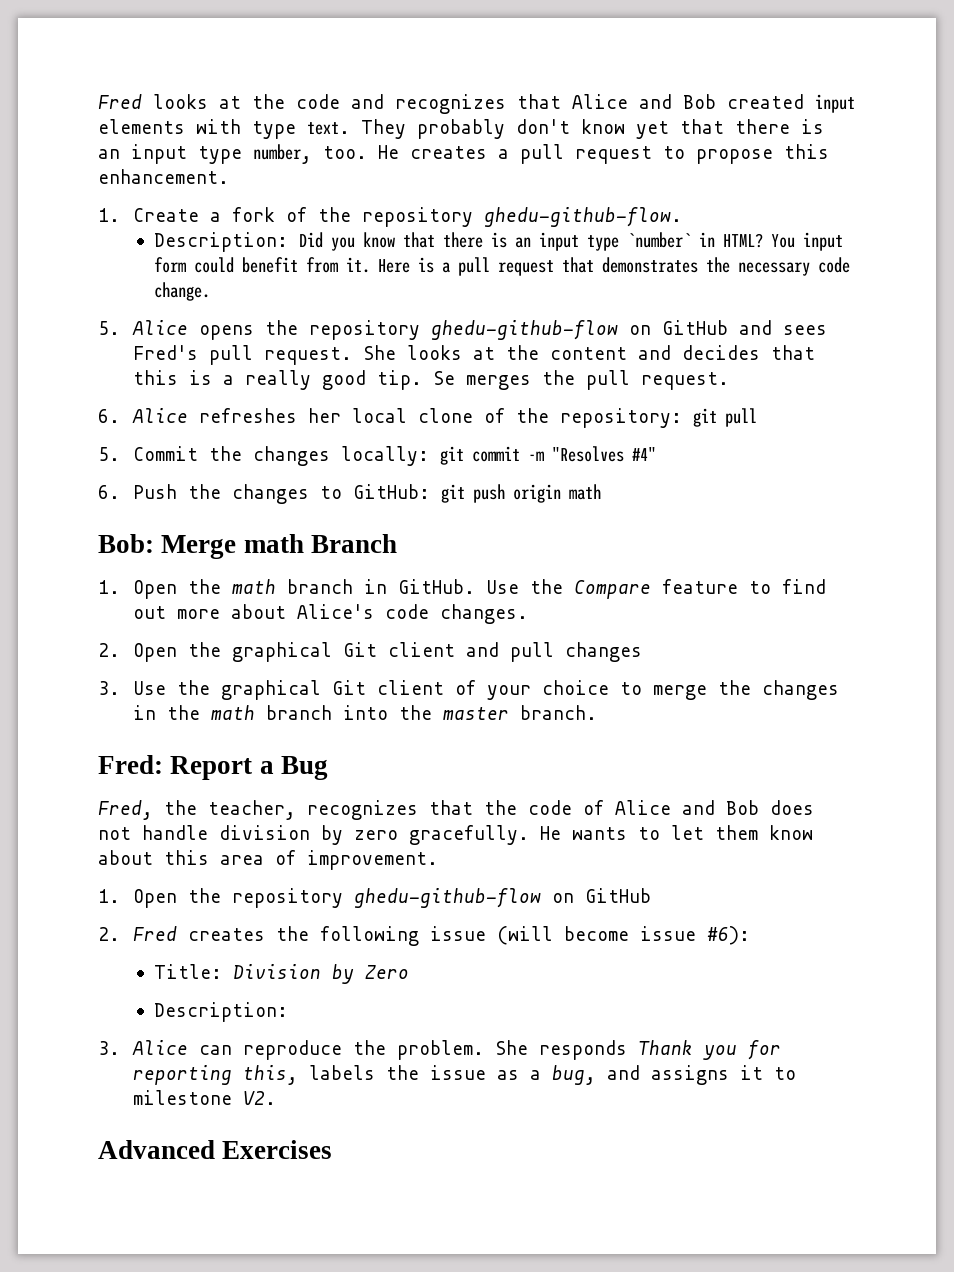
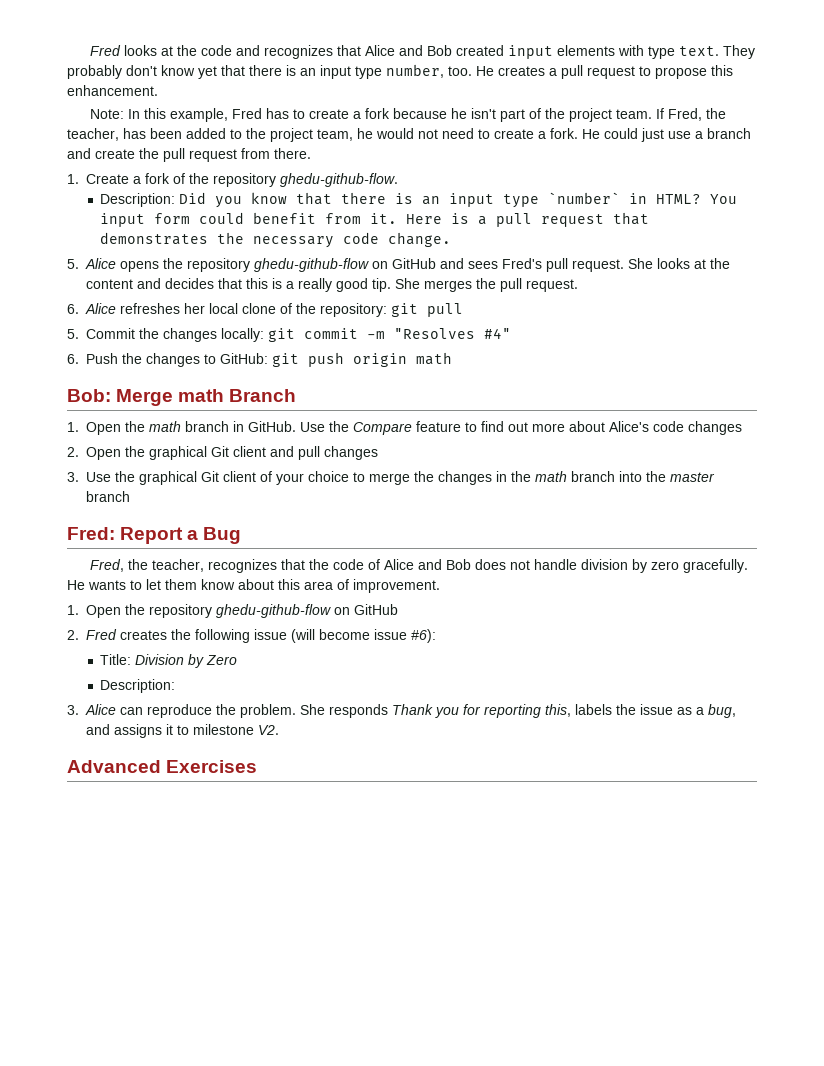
+ Note: In this example, Fred has to create a fork because he isn't part of the project team. If Fred, the teacher, has been added to the project team, he would not need to create a fork. He could just use a branch and create the pull request from there.
- Se merges the pull request.
+ She merges the pull request.
- Use the Compare feature to find out more about Alice's code changes.
+ Use the Compare feature to find out more about Alice's code changes
- 3. Use the graphical Git client of your choice to merge the changes in the math branch into the master branch.
+ 3. Use the graphical Git client of your choice to merge the changes in the math branch into the master branch

